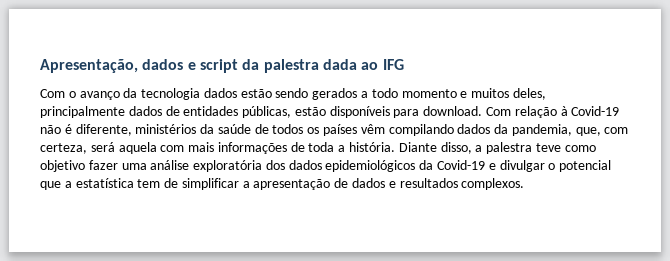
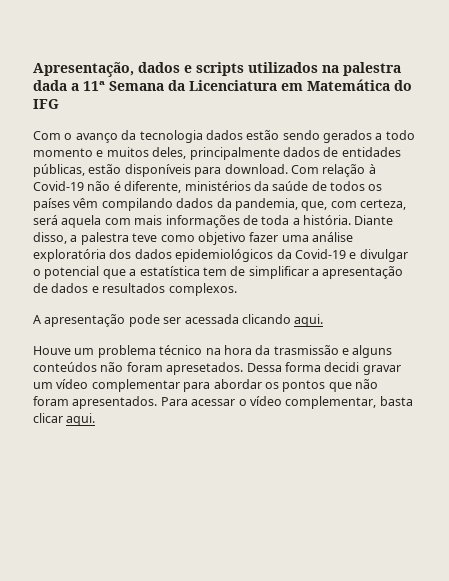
- Apresentação, dados e script da palestra dada ao IFG
+ Apresentação, dados e scripts utilizados na palestra dada a 11ª Semana da Licenciatura em Matemática do IFG
+ A apresentação pode ser acessada clicando aqui.
+ Houve um problema técnico na hora da trasmissão e alguns conteúdos não foram apresetados. Dessa forma decidi gravar um vídeo complementar para abordar os pontos que não foram apresentados. Para acessar o vídeo complementar, basta clicar aqui.

